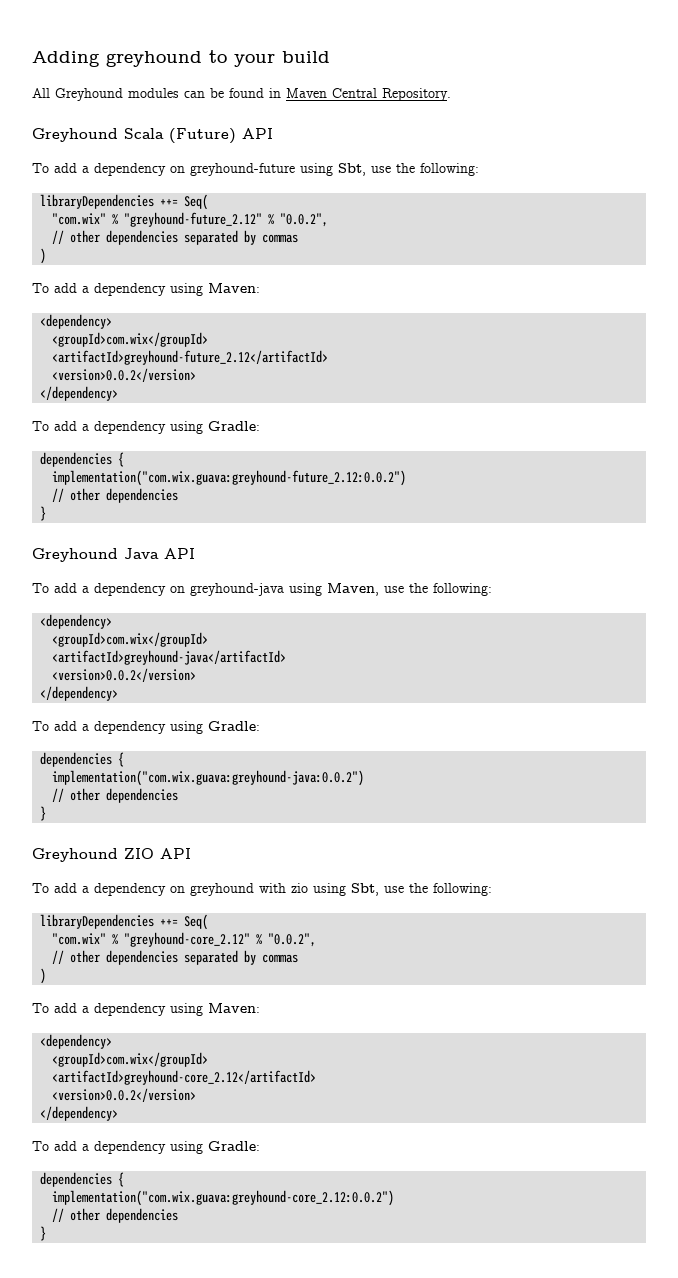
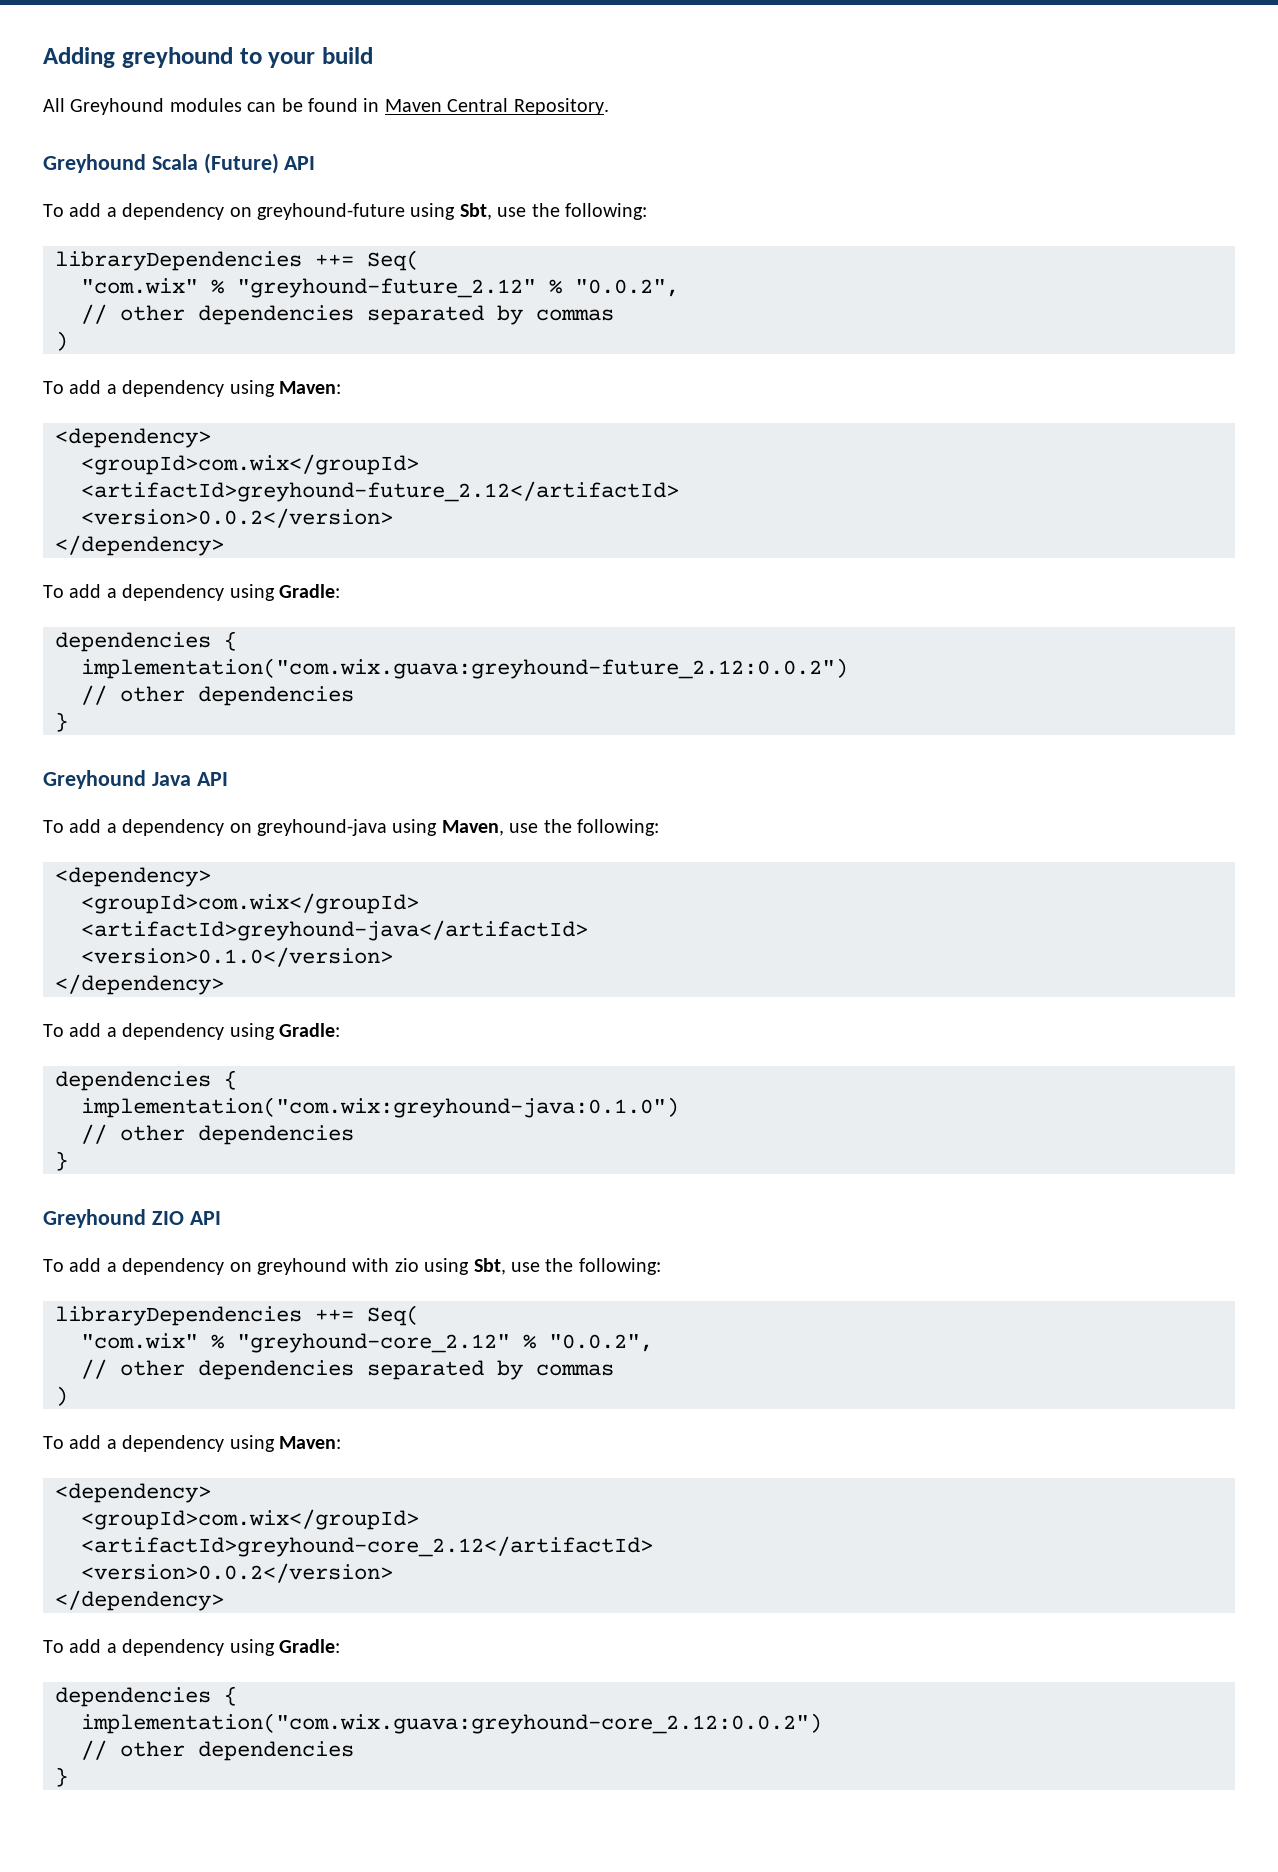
  <artifactId>greyhound-java</artifactId>
- <version>0.0.2</version>
+ <version>0.1.0</version>
  </dependency>
  To add a dependency using Gradle:
  dependencies {
- implementation("com.wix.guava:greyhound-java:0.0.2")
+ implementation("com.wix:greyhound-java:0.1.0")

